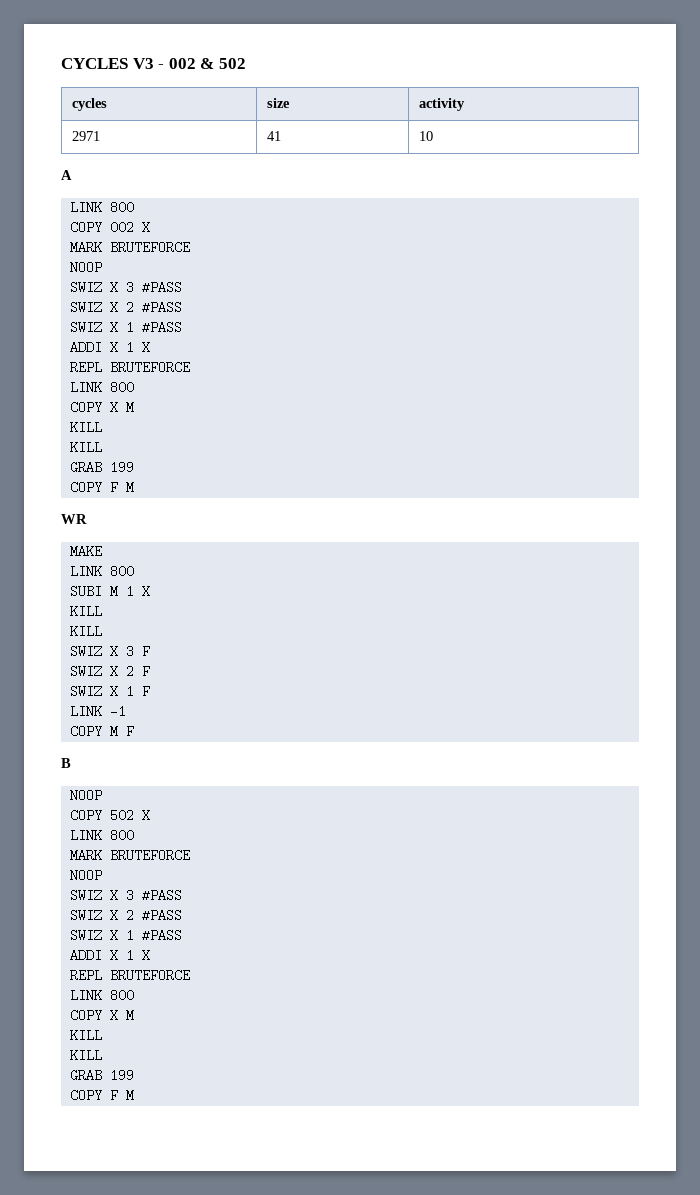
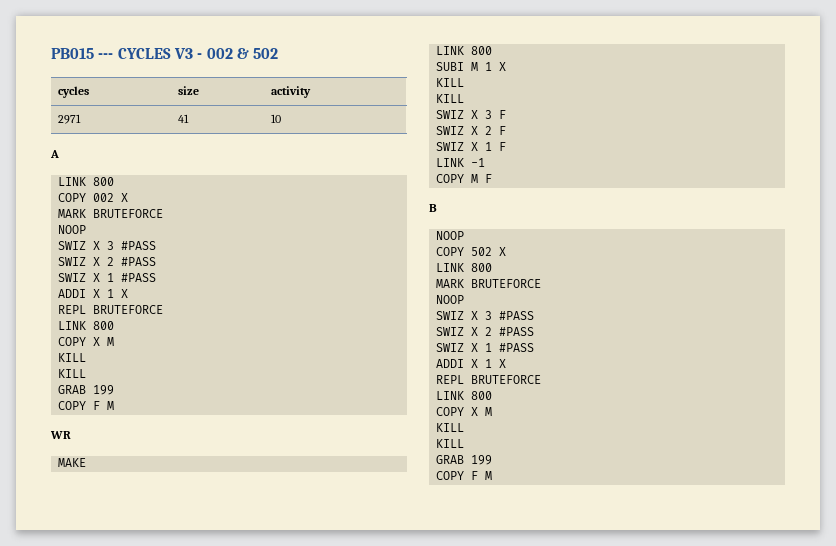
- CYCLES V3 - 002 & 502
+ PB015 --- CYCLES V3 - 002 & 502

